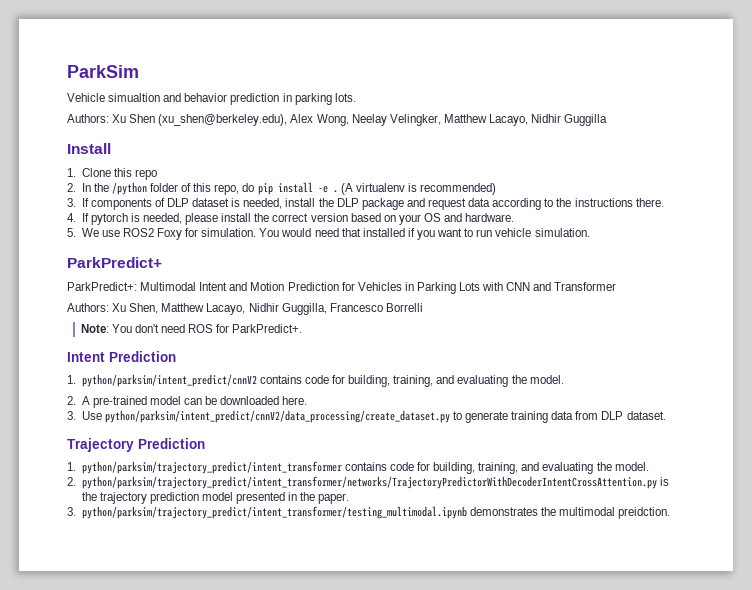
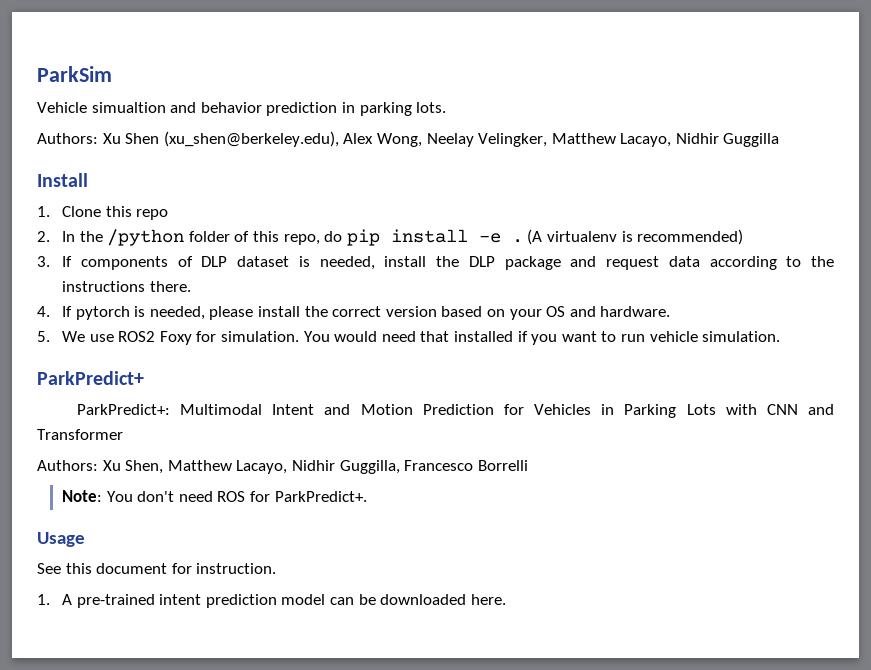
- Intent Prediction
- 1. python/parksim/intent_predict/cnnV2 contains code for building, training, and evaluating the model.
- 2. A pre-trained model can be downloaded here.
+ Usage
+ See this document for instruction.
+ 1. A pre-trained intent prediction model can be downloaded here.
- 3. Use python/parksim/intent_predict/cnnV2/data_processing/create_dataset.py to generate training data from DLP dataset.
- Trajectory Prediction
- 1. python/parksim/trajectory_predict/intent_transformer contains code for building, training, and evaluating the model.
- 2. python/parksim/trajectory_predict/intent_transformer/networks/TrajectoryPredictorWithDecoderIntentCrossAttention.py is the trajectory prediction model presented in the paper.
- 3. python/parksim/trajectory_predict/intent_transformer/testing_multimodal.ipynb demonstrates the multimodal preidction.

